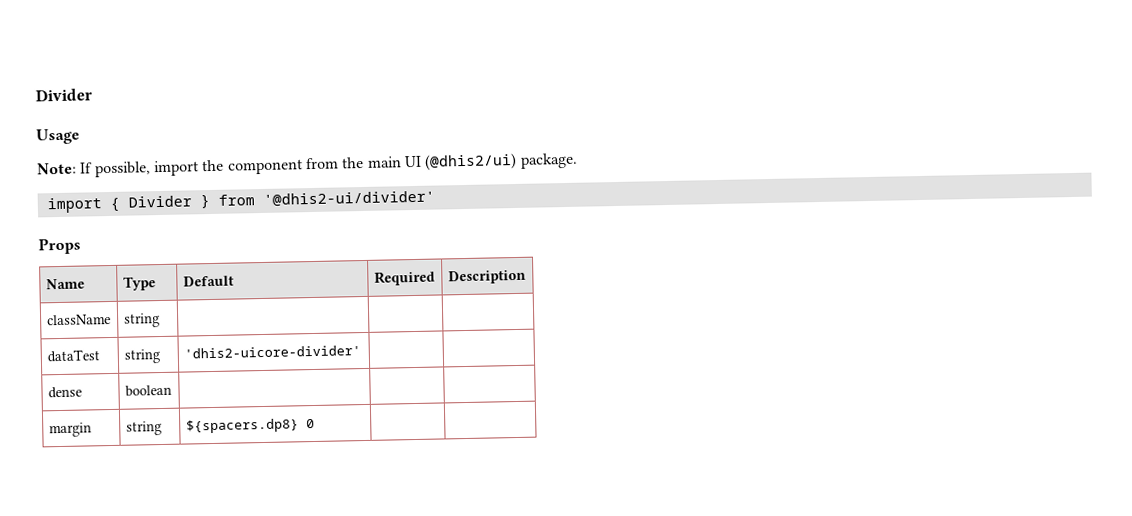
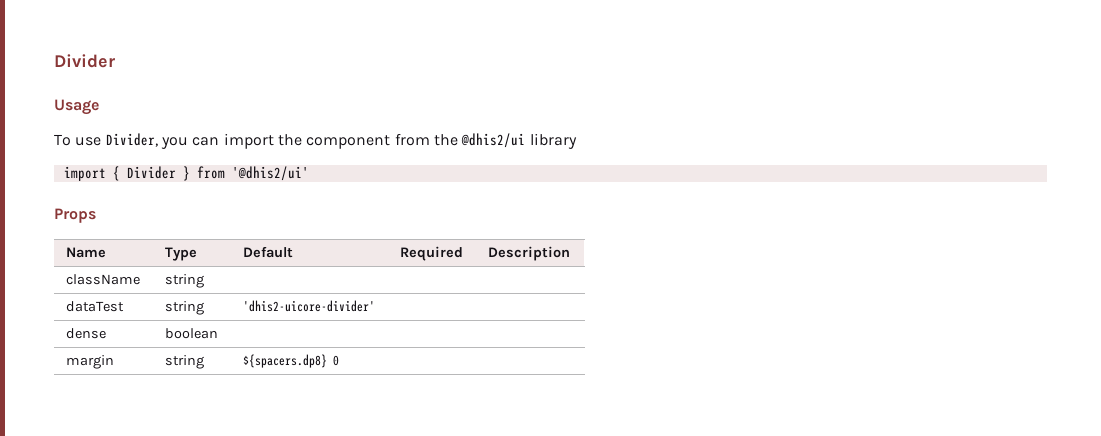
- Note: If possible, import the component from the main UI (@dhis2/ui) package.
+ To use Divider, you can import the component from the @dhis2/ui library
- import { Divider } from '@dhis2-ui/divider'
+ import { Divider } from '@dhis2/ui'

